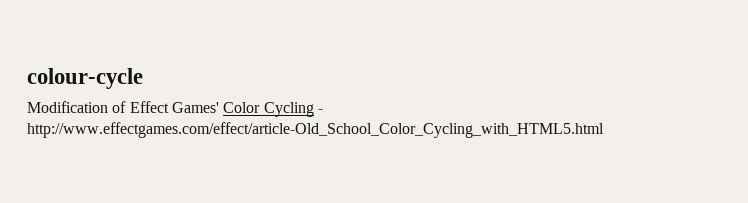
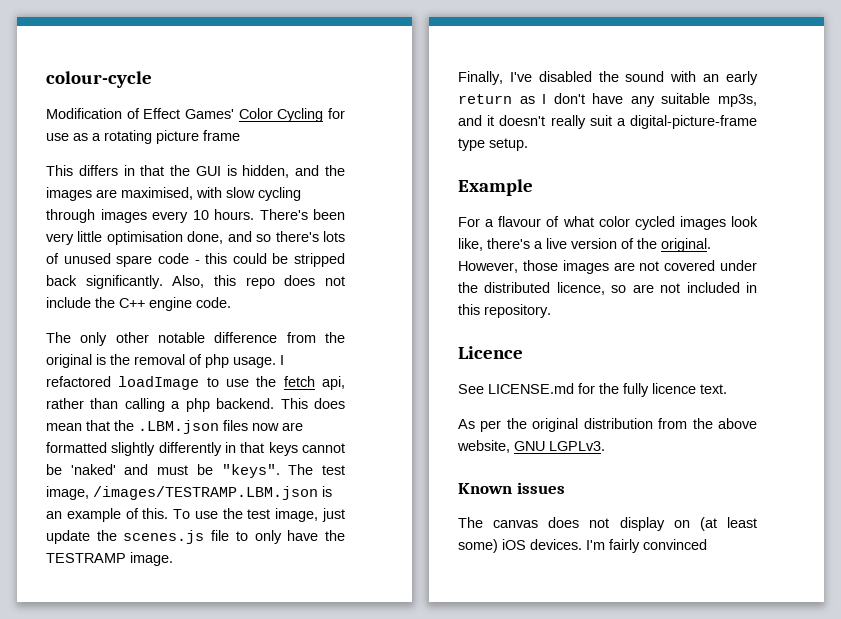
- Modification of Effect Games' Color Cycling - http://www.effectgames.com/effect/article-Old_School_Color_Cycling_with_HTML5.html
+ Modification of Effect Games' Color Cycling for use as a rotating picture frame
+ This differs in that the GUI is hidden, and the images are maximised, with slow cycling through images every 10 hours. There's been very little optimisation done, and so there's lots of unused spare code - this could be stripped back significantly. Also, this repo does not include the C++ engine code.
+ The only other notable difference from the original is the removal of php usage. I refactored loadImage to use the fetch api, rather than calling a php backend. This does mean that the .LBM.json files now are formatted slightly differently in that keys cannot be 'naked' and must be "keys". The test image, /images/TESTRAMP.LBM.json is an example of this. To use the test image, just update the scenes.js file to only have the TESTRAMP image.
+ Finally, I've disabled the sound with an early return as I don't have any suitable mp3s, and it doesn't really suit a digital-picture-frame type setup.
+ Example
+ For a flavour of what color cycled images look like, there's a live version of the original. However, those images are not covered under the distributed licence, so are not included in this repository.
+ Licence
+ See LICENSE.md for the fully licence text.
+ As per the original distribution from the above website, GNU LGPLv3.
+ Known issues
+ The canvas does not display on (at least some) iOS devices. I'm fairly convinced

